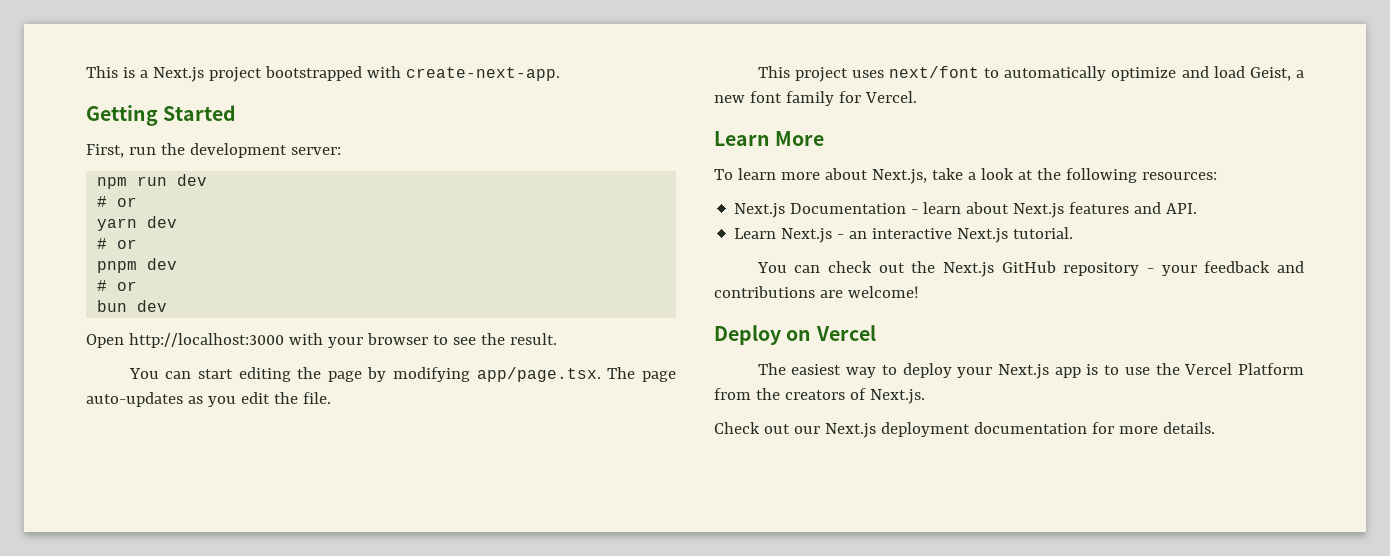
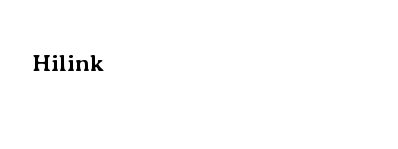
- This is a Next.js project bootstrapped with create-next-app.
- Getting Started
- First, run the development server:
- npm run dev
- # or
- yarn dev
- # or
- pnpm dev
- # or
- bun dev
- Open http://localhost:3000 with your browser to see the result.
- You can start editing the page by modifying app/page.tsx. The page auto-updates as you edit the file.
- This project uses next/font to automatically optimize and load Geist, a new font family for Vercel.
- Learn More
- To learn more about Next.js, take a look at the following resources:
- Next.js Documentation - learn about Next.js features and API.
- Learn Next.js - an interactive Next.js tutorial.
- You can check out the Next.js GitHub repository - your feedback and contributions are welcome!
- Deploy on Vercel
- The easiest way to deploy your Next.js app is to use the Vercel Platform from the creators of Next.js.
- Check out our Next.js deployment documentation for more details.
+ Hilink

